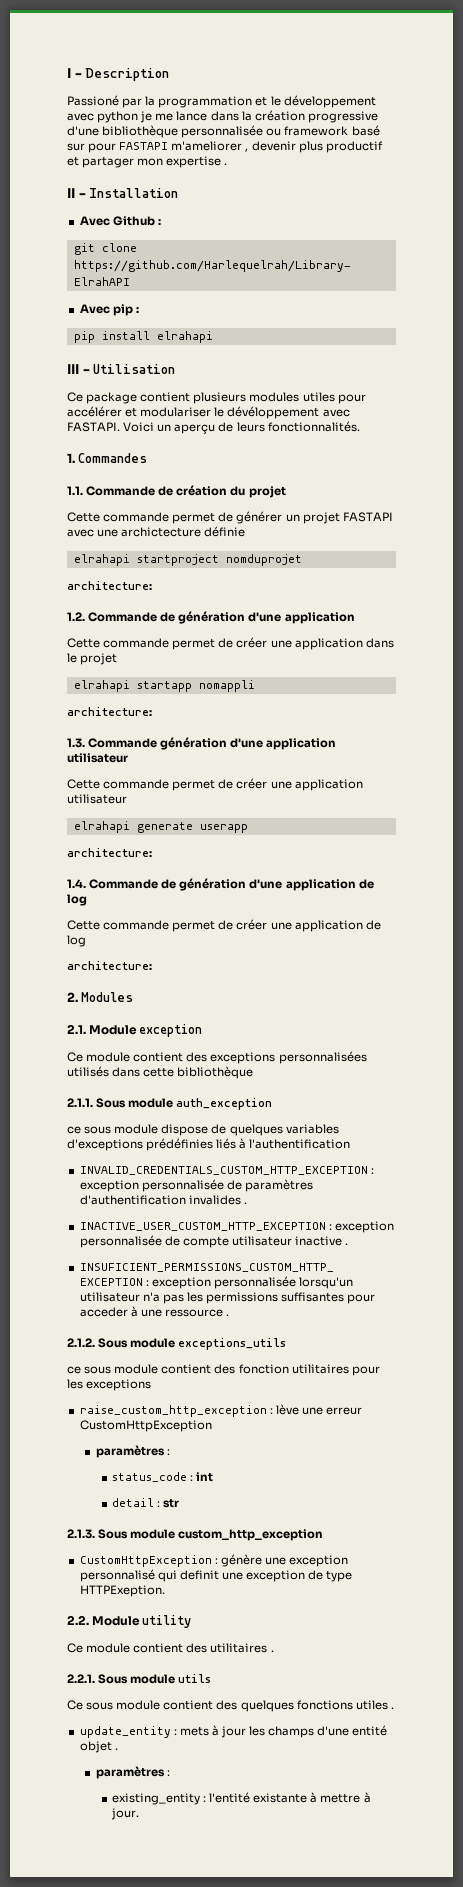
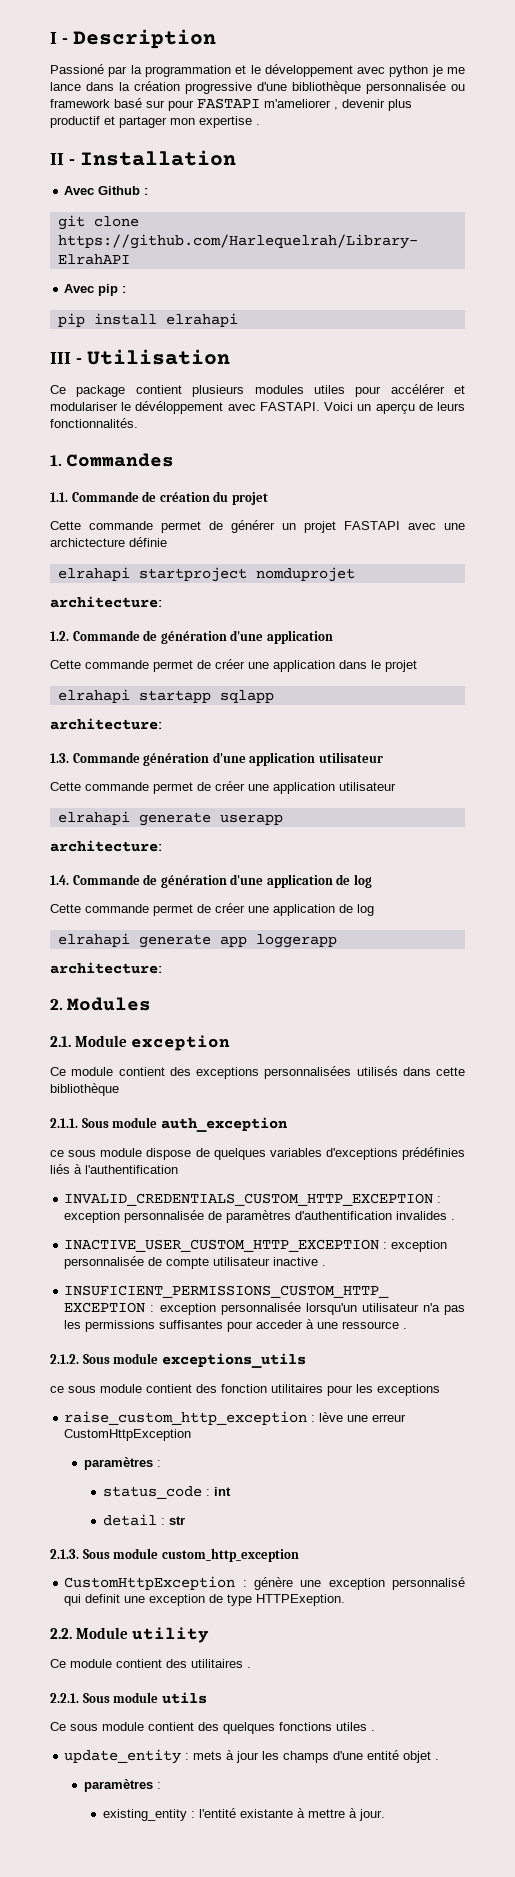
- elrahapi startapp nomappli
+ elrahapi startapp sqlapp
+ elrahapi generate app loggerapp

